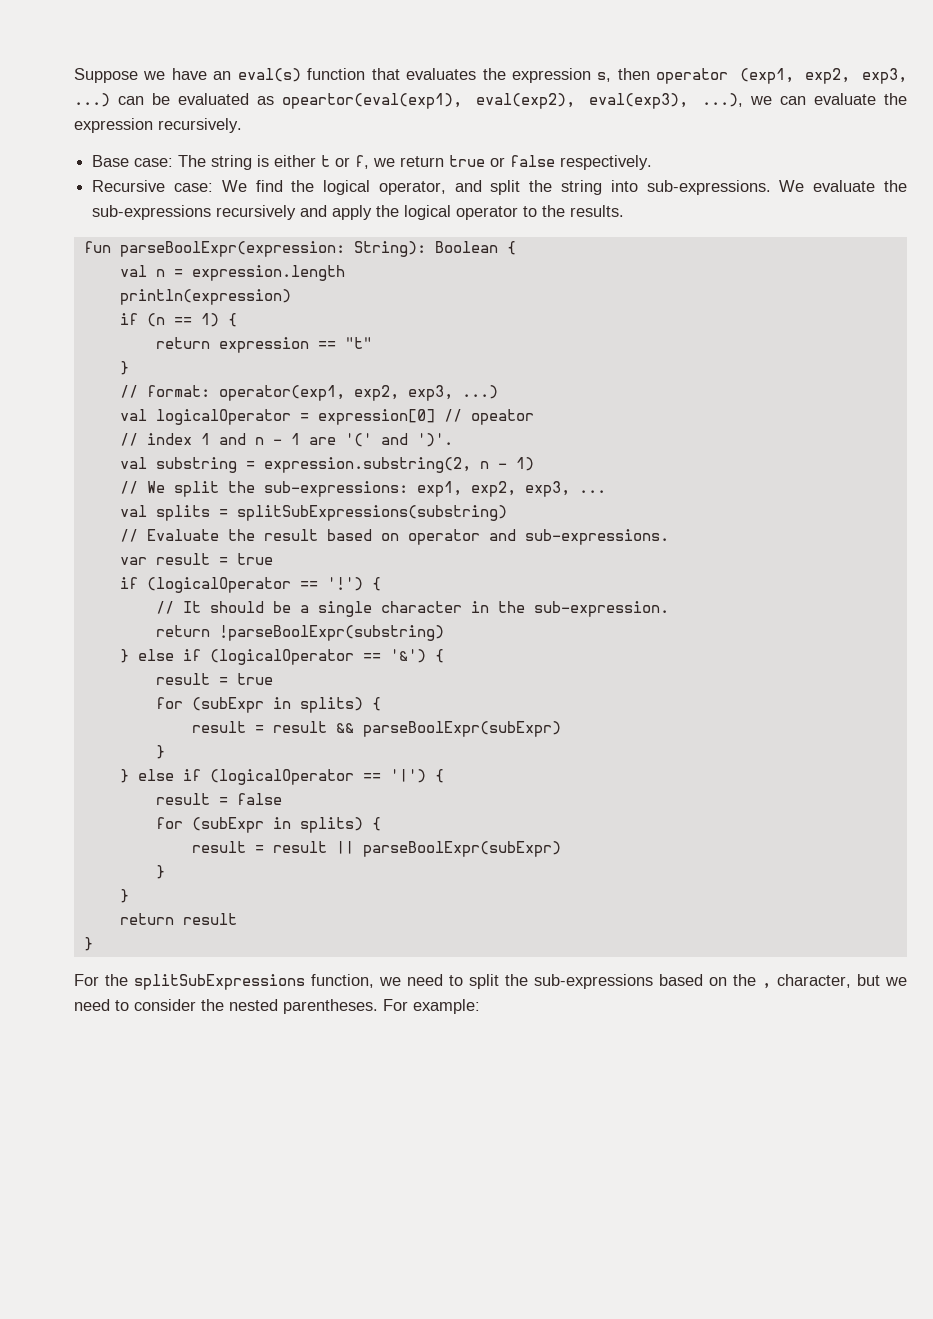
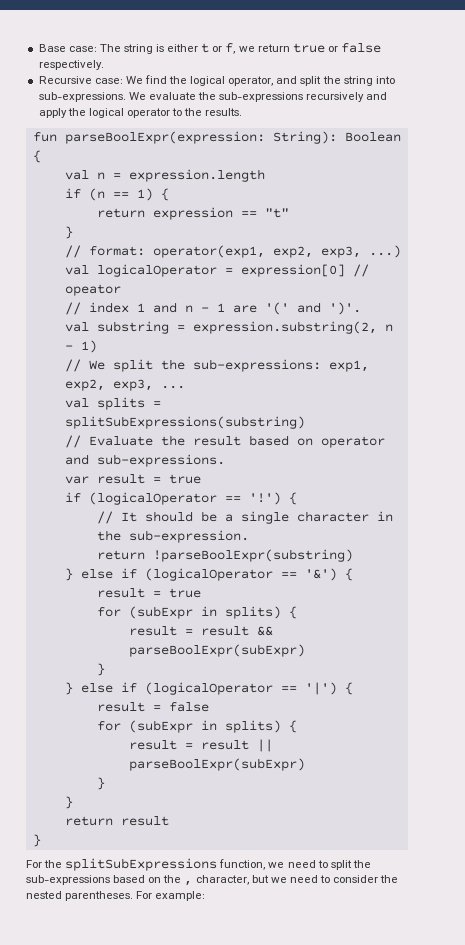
- Suppose we have an eval(s) function that evaluates the expression s, then operator (exp1, exp2, exp3, ...) can be evaluated as opeartor(eval(exp1), eval(exp2), eval(exp3), ...), we can evaluate the expression recursively.
- println(expression)

